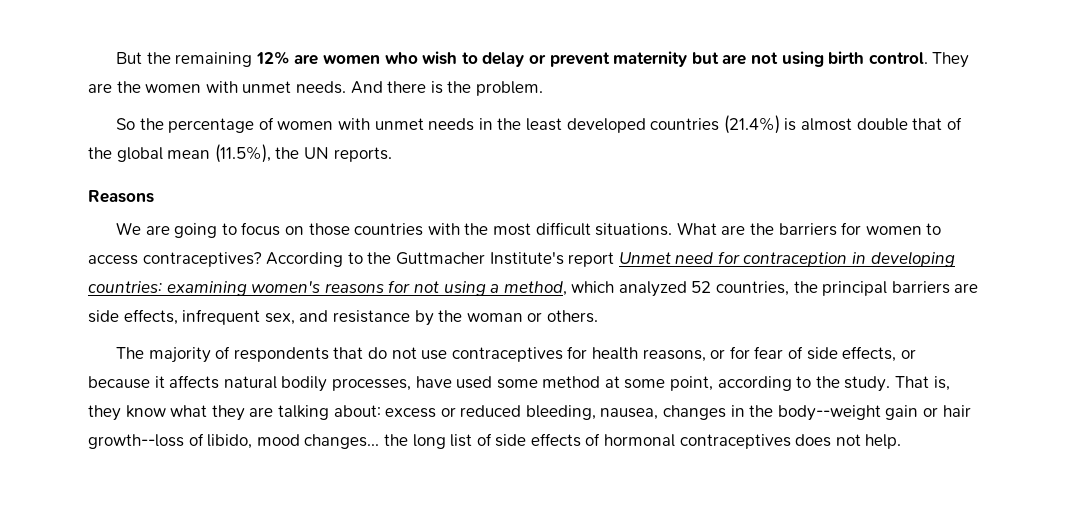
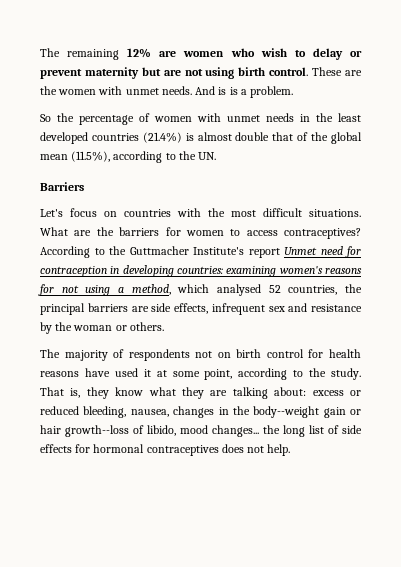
- But the remaining 12% are women who wish to delay or prevent maternity but are not using birth control.
+ The remaining 12% are women who wish to delay or prevent maternity but are not using birth control.
- They are the women with unmet needs.
+ These are the women with unmet needs.
- And there is the problem.
+ And is is a problem.
- So the percentage of women with unmet needs in the least developed countries (21.4%) is almost double that of the global mean (11.5%), the UN reports.
- Reasons
- We are going to focus on those countries with the most difficult situations.
+ So the percentage of women with unmet needs in the least developed countries (21.4%) is almost double that of the global mean (11.5%), according to the UN.
+ Barriers
+ Let's focus on countries with the most difficult situations.
- According to the Guttmacher Institute's report Unmet need for contraception in developing countries: examining women's reasons for not using a method, which analyzed 52 countries, the principal barriers are side effects, infrequent sex, and resistance by the woman or others.
+ According to the Guttmacher Institute's report Unmet need for contraception in developing countries: examining women's reasons for not using a method, which analysed 52 countries, the principal barriers are side effects, infrequent sex and resistance by the woman or others.
- The majority of respondents that do not use contraceptives for health reasons, or for fear of side effects, or because it affects natural bodily processes, have used some method at some point, according to the study.
+ The majority of respondents not on birth control for health reasons have used it at some point, according to the study.
- That is, they know what they are talking about: excess or reduced bleeding, nausea, changes in the body--weight gain or hair growth--loss of libido, mood changes... the long list of side effects of hormonal contraceptives does not help.
+ That is, they know what they are talking about: excess or reduced bleeding, nausea, changes in the body--weight gain or hair growth--loss of libido, mood changes... the long list of side effects for hormonal contraceptives does not help.

